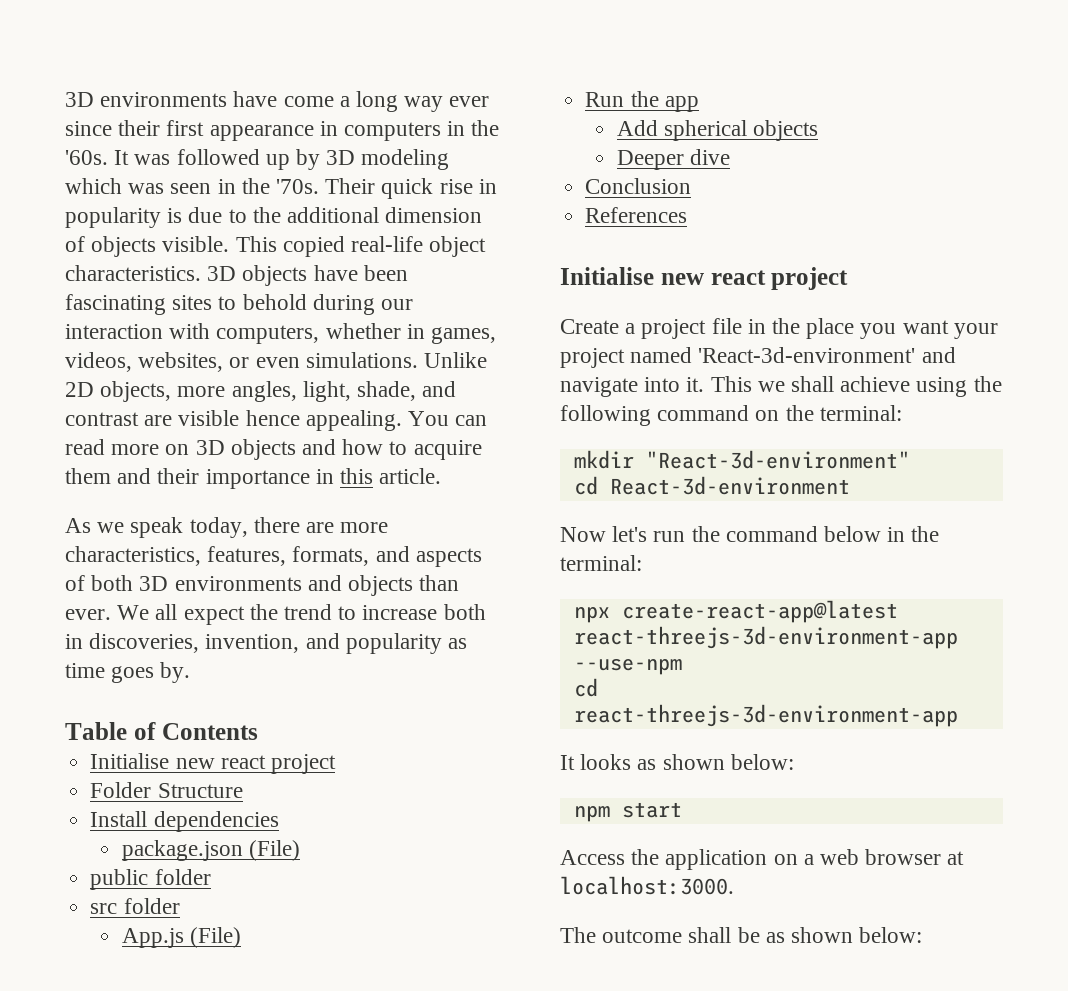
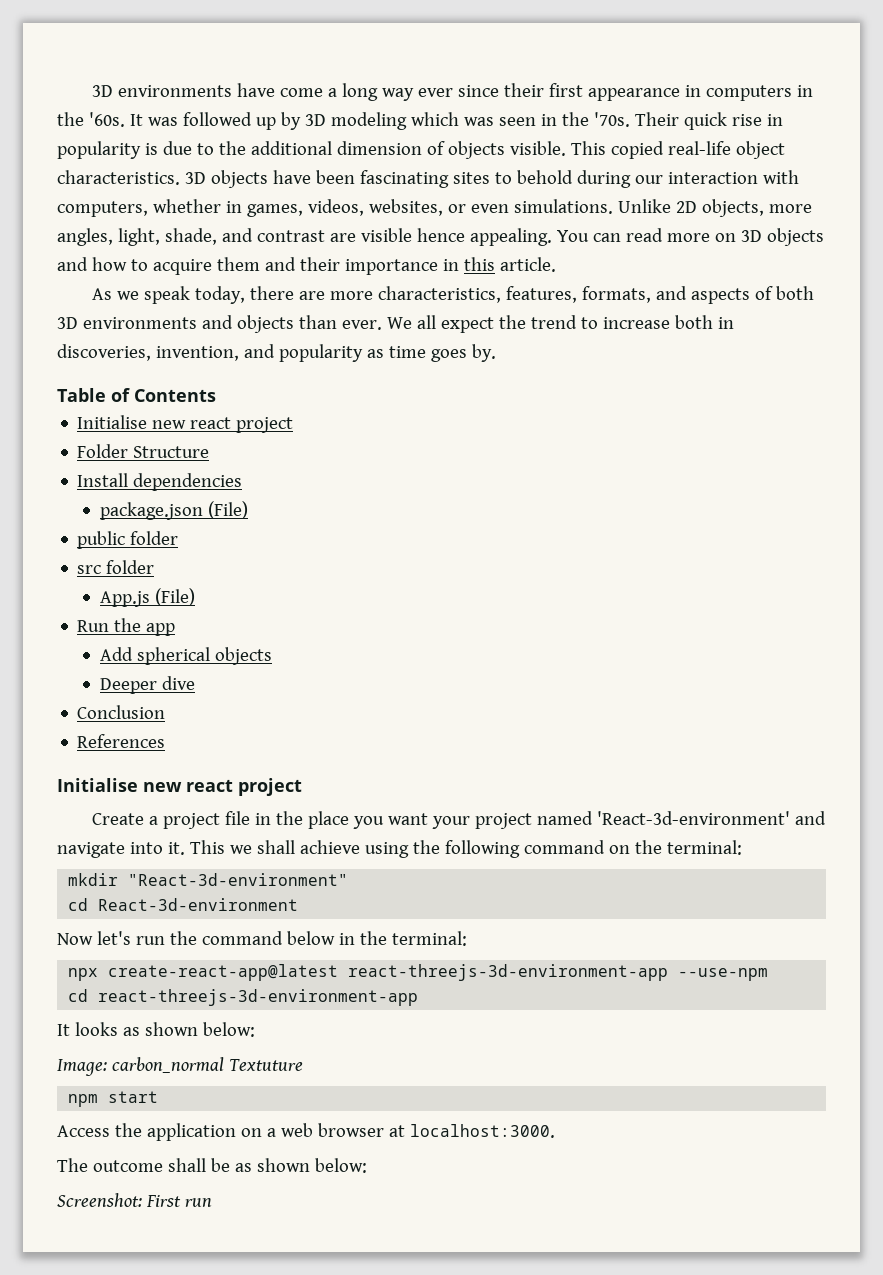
+ Image: carbon_normal Textuture
+ Screenshot: First run

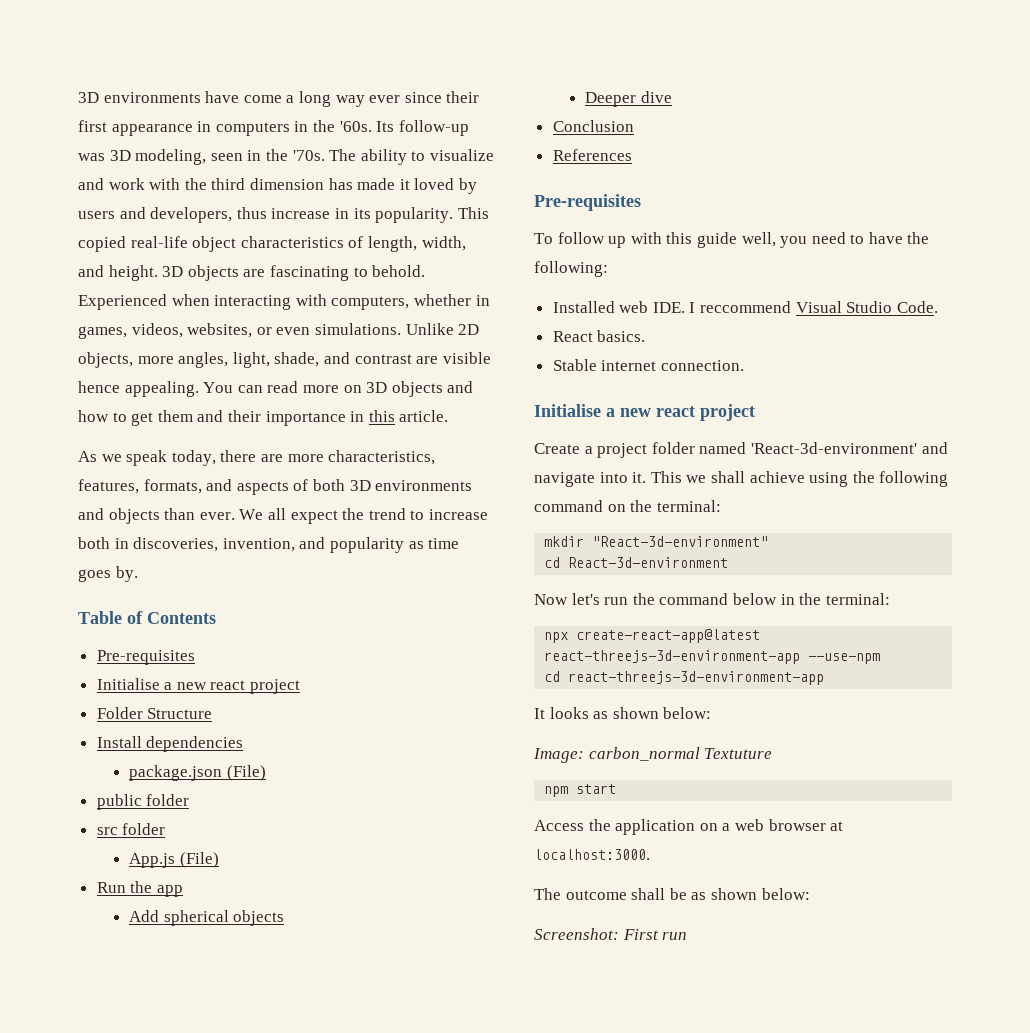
- It was followed up by 3D modeling which was seen in the '70s. Their quick rise in popularity is due to the additional dimension of objects visible. This copied real-life object characteristics. 3D objects have been fascinating sites to behold during our interaction with computers, whether in games, videos, websites, or even simulations.
+ Its follow-up was 3D modeling, seen in the '70s. The ability to visualize and work with the third dimension has made it loved by users and developers, thus increase in its popularity. This copied real-life object characteristics of length, width, and height. 3D objects are fascinating to behold. Experienced when interacting with computers, whether in games, videos, websites, or even simulations.
- You can read more on 3D objects and how to acquire them and their importance in this article.
+ You can read more on 3D objects and how to get them and their importance in this article.
  Table of Contents
- Initialise new react project
+ Pre-requisites
+ Initialise a new react project
  References
- Initialise new react project
+ Pre-requisites
+ To follow up with this guide well, you need to have the following:
+ Installed web IDE. I reccommend Visual Studio Code.
+ React basics.
+ Stable internet connection.
+ Initialise a new react project
- Create a project file in the place you want your project named 'React-3d-environment' and navigate into it.
+ Create a project folder named 'React-3d-environment' and navigate into it.

